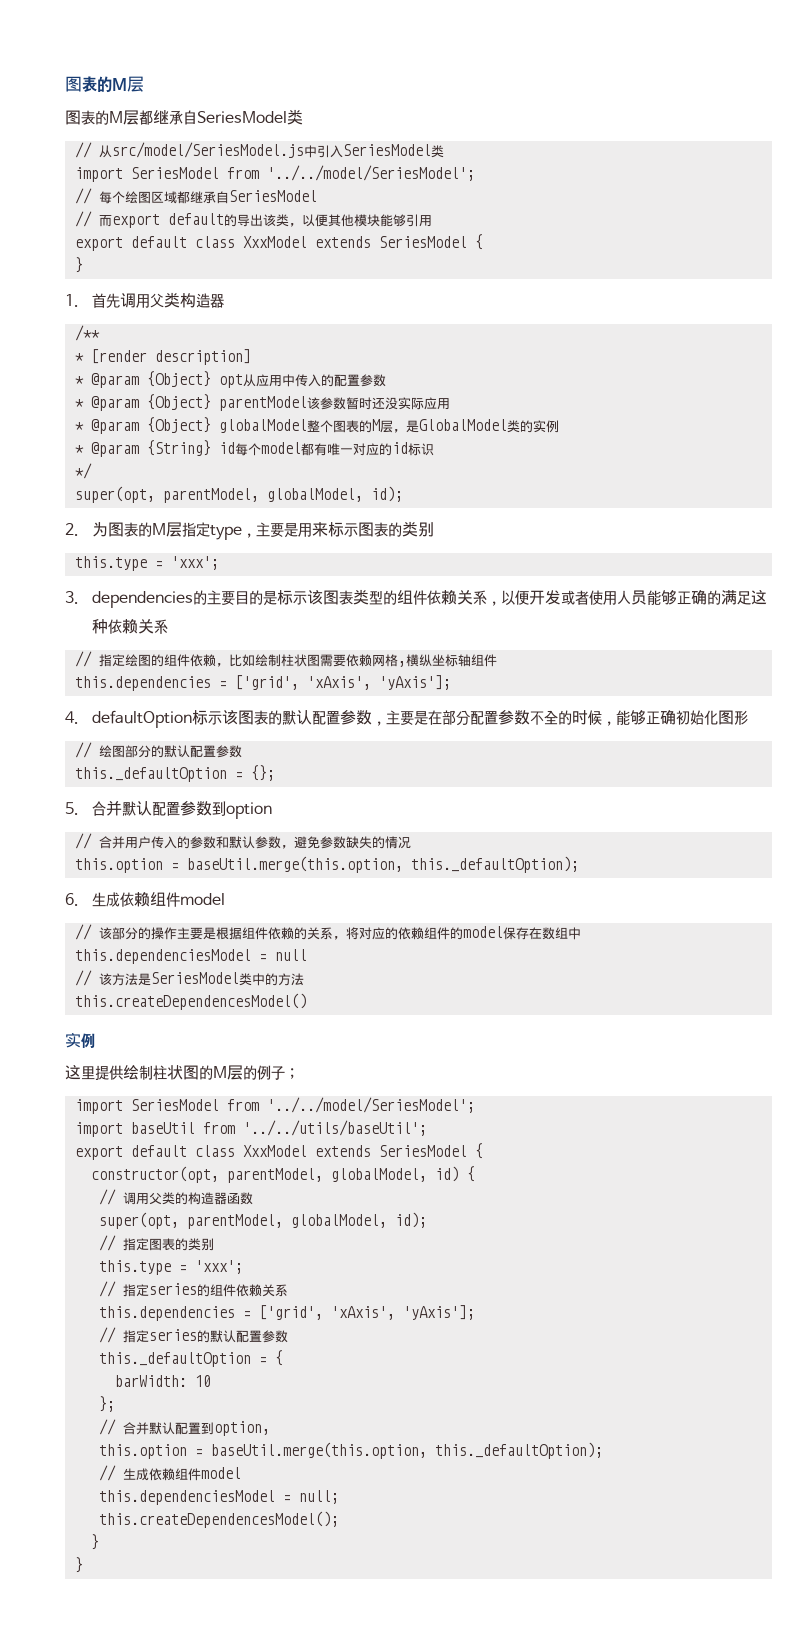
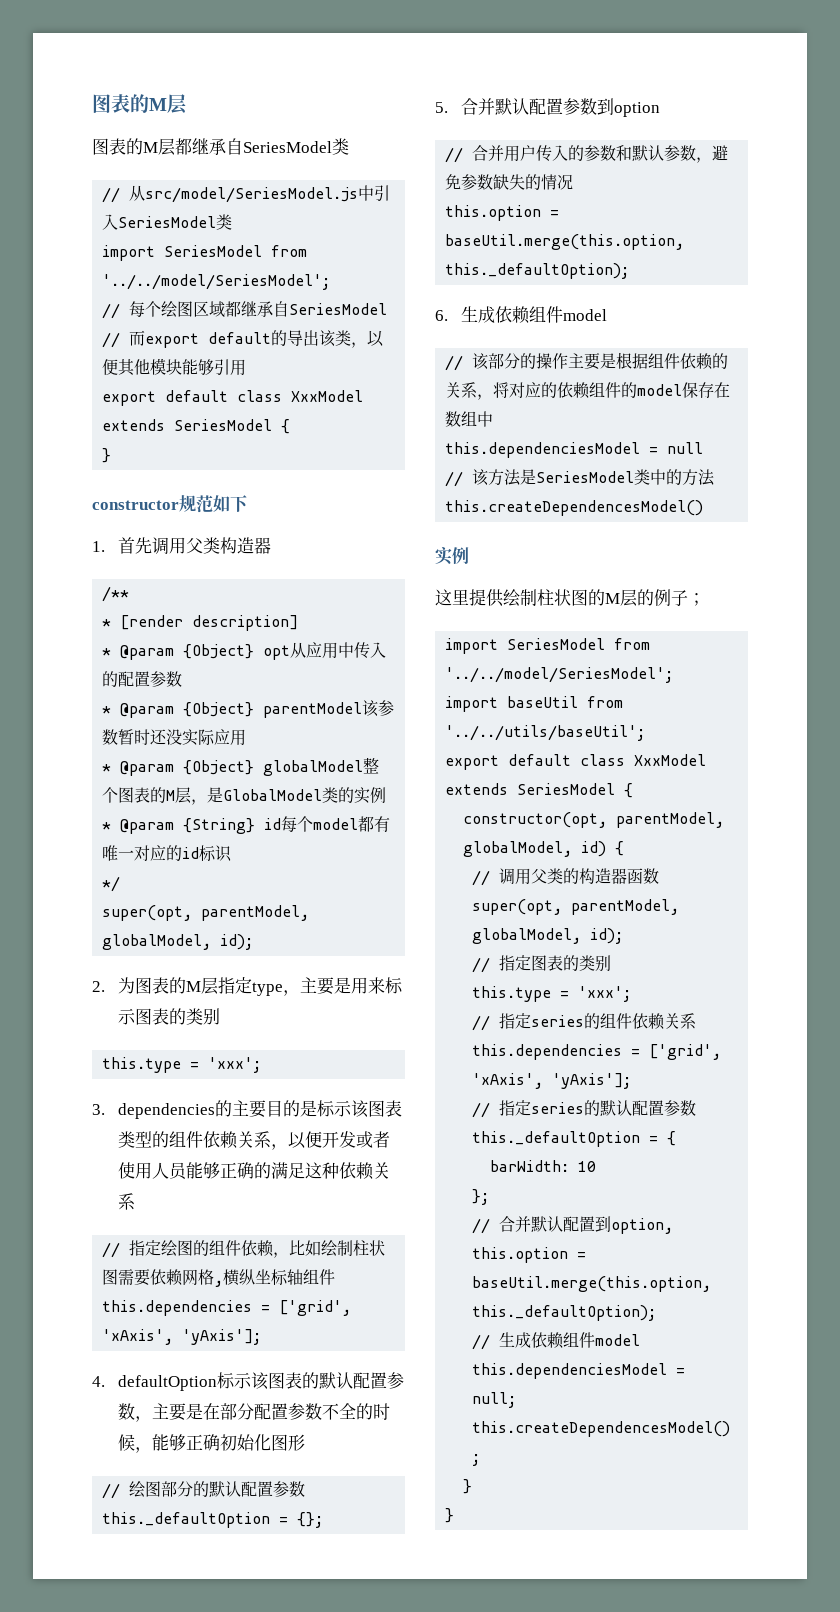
+ constructor规范如下

